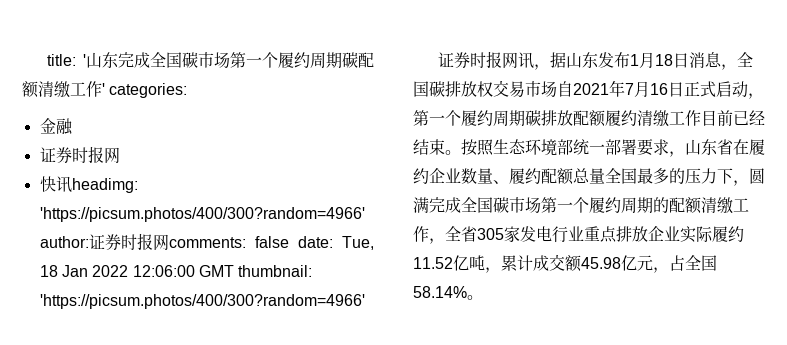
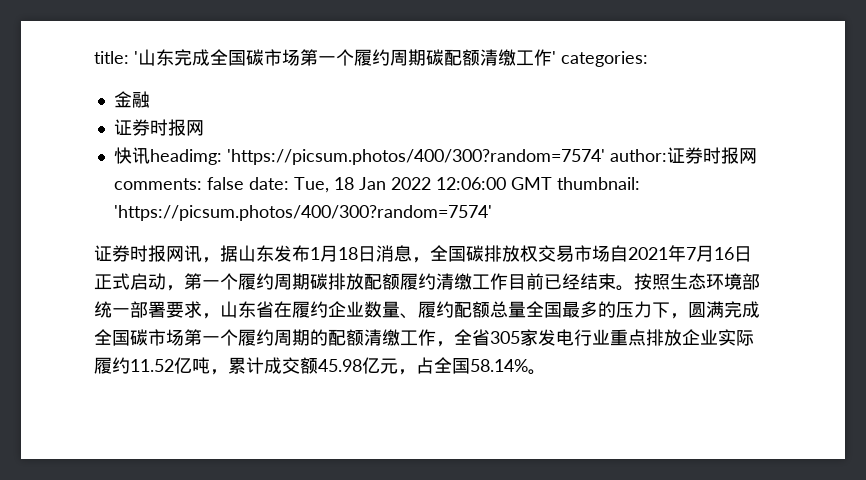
- 快讯headimg: 'https://picsum.photos/400/300?random=4966' author:证券时报网comments: false date: Tue, 18 Jan 2022 12:06:00 GMT thumbnail: 'https://picsum.photos/400/300?random=4966'
+ 快讯headimg: 'https://picsum.photos/400/300?random=7574' author:证券时报网comments: false date: Tue, 18 Jan 2022 12:06:00 GMT thumbnail: 'https://picsum.photos/400/300?random=7574'

